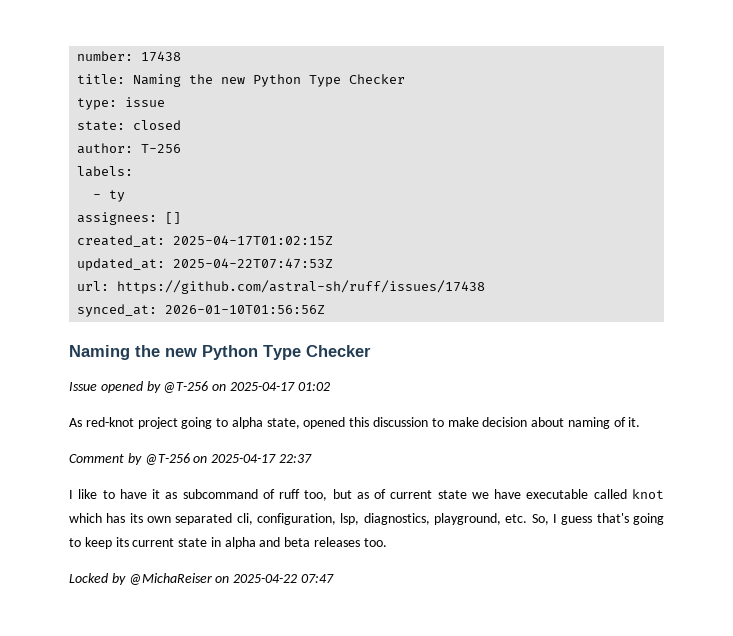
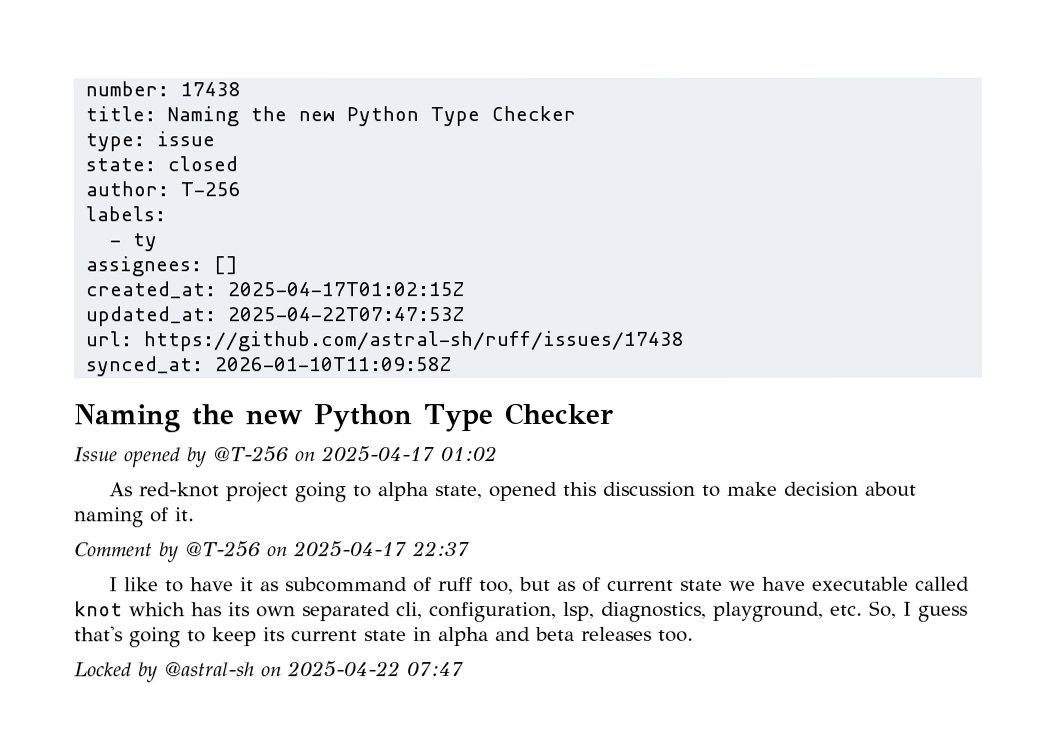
- synced_at: 2026-01-10T01:56:56Z
+ synced_at: 2026-01-10T11:09:58Z
- Locked by @MichaReiser on 2025-04-22 07:47
+ Locked by @astral-sh on 2025-04-22 07:47

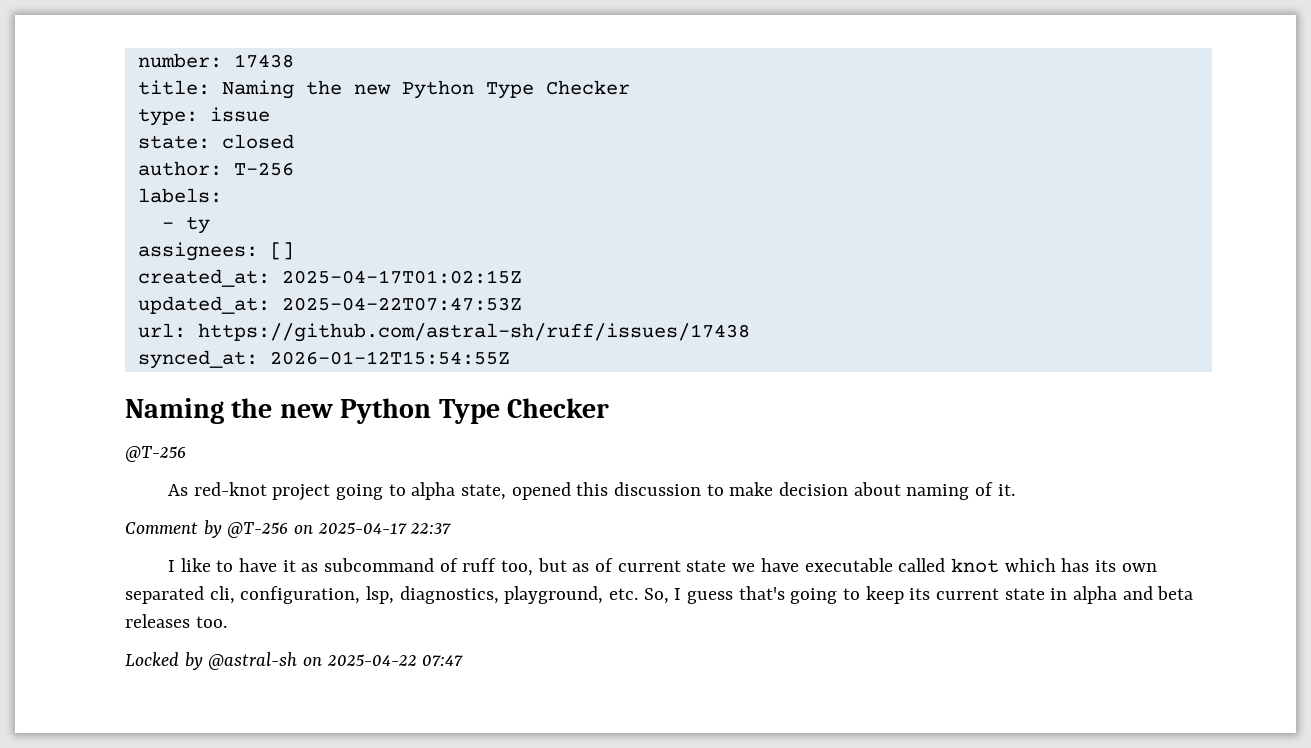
- synced_at: 2026-01-10T11:09:58Z
+ synced_at: 2026-01-12T15:54:55Z
  Naming the new Python Type Checker
- Issue opened by @T-256 on 2025-04-17 01:02
+ @T-256

